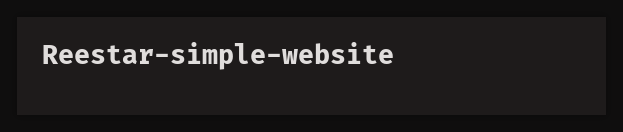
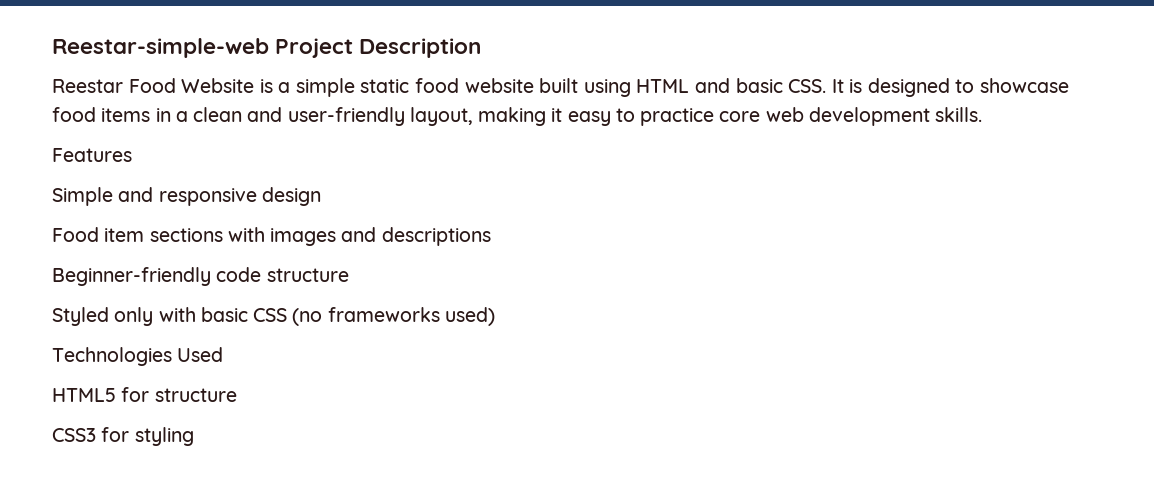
- Reestar-simple-website
+ Reestar-simple-web Project Description
+ Reestar Food Website is a simple static food website built using HTML and basic CSS. It is designed to showcase food items in a clean and user-friendly layout, making it easy to practice core web development skills.
+ Features
+ Simple and responsive design
+ Food item sections with images and descriptions
+ Beginner-friendly code structure
+ Styled only with basic CSS (no frameworks used)
+ Technologies Used
+ HTML5 for structure
+ CSS3 for styling

